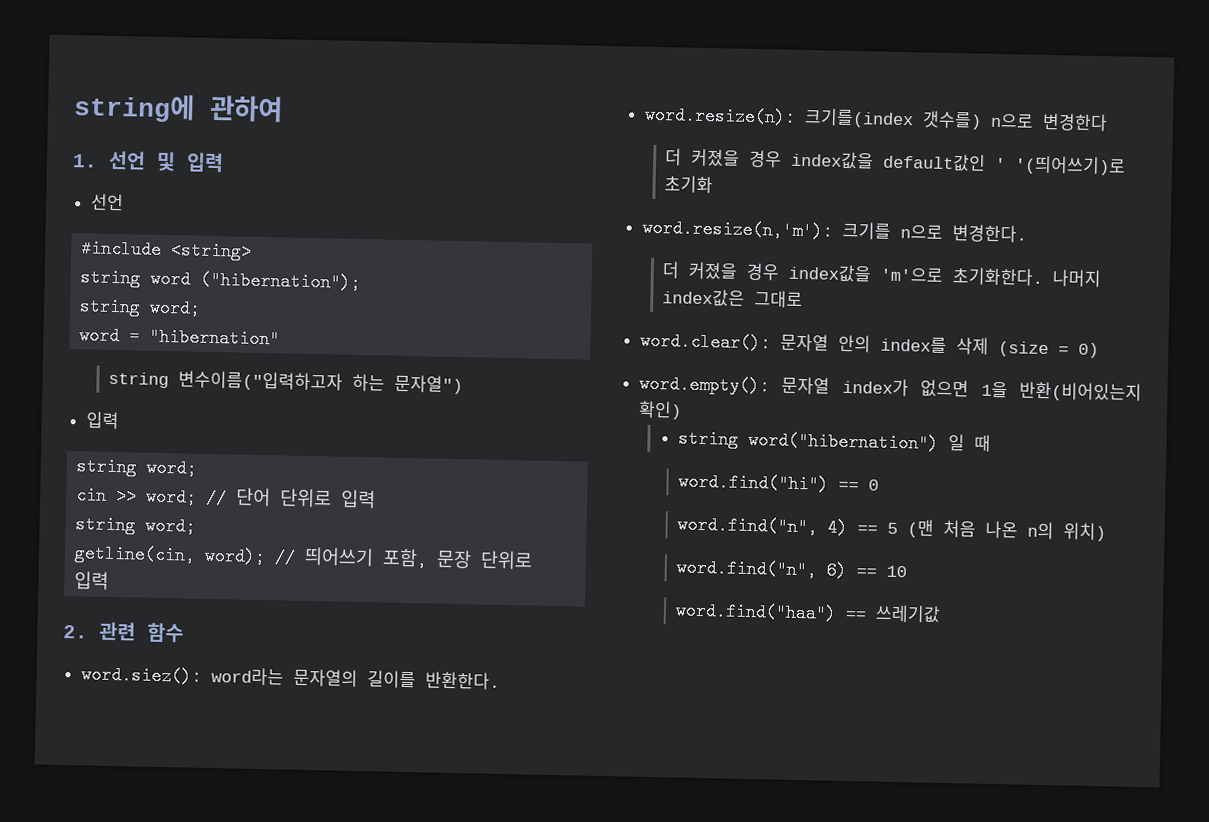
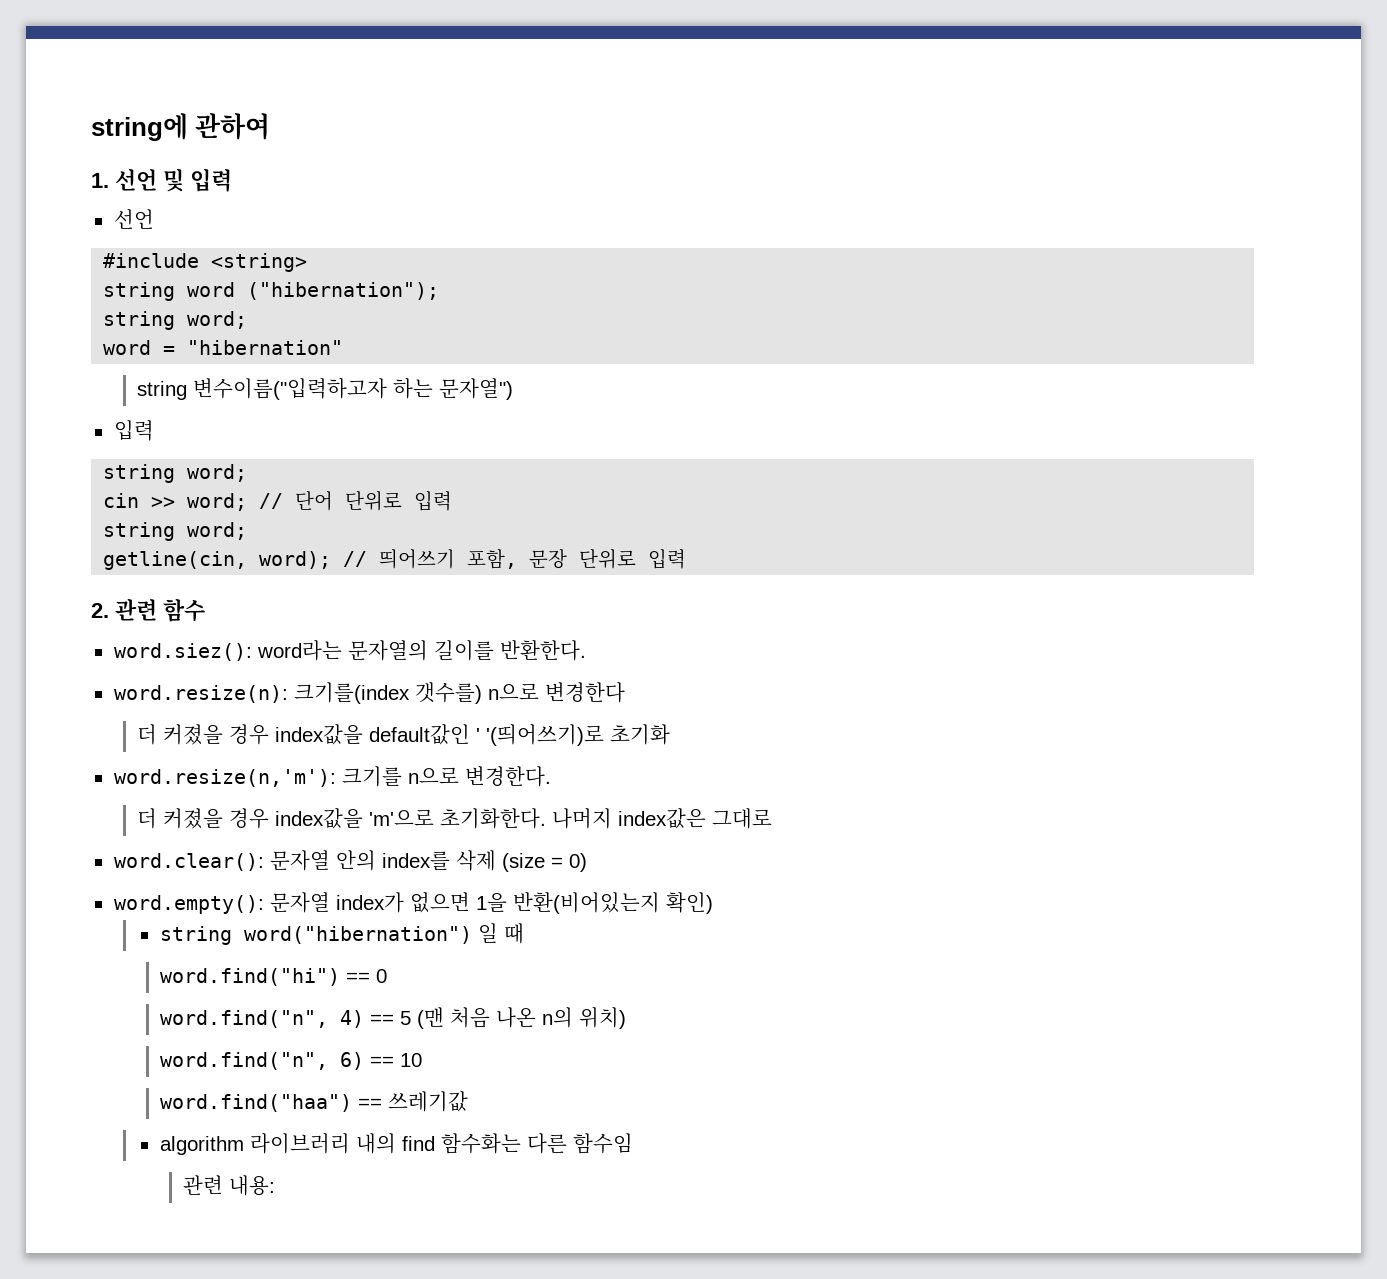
+ algorithm 라이브러리 내의 find 함수화는 다른 함수임
+ 관련 내용:

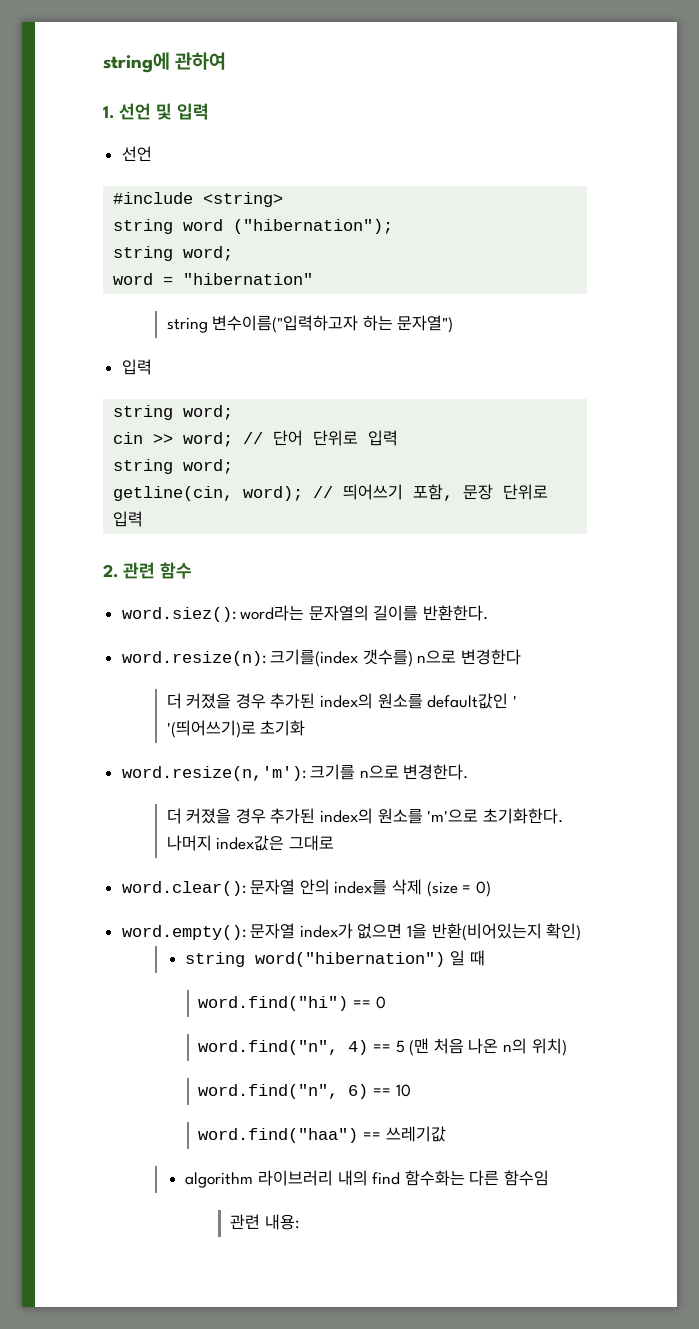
- 더 커졌을 경우 index값을 default값인 ' '(띄어쓰기)로 초기화
+ 더 커졌을 경우 추가된 index의 원소를 default값인 ' '(띄어쓰기)로 초기화
- 더 커졌을 경우 index값을 'm'으로 초기화한다.
+ 더 커졌을 경우 추가된 index의 원소를 'm'으로 초기화한다.

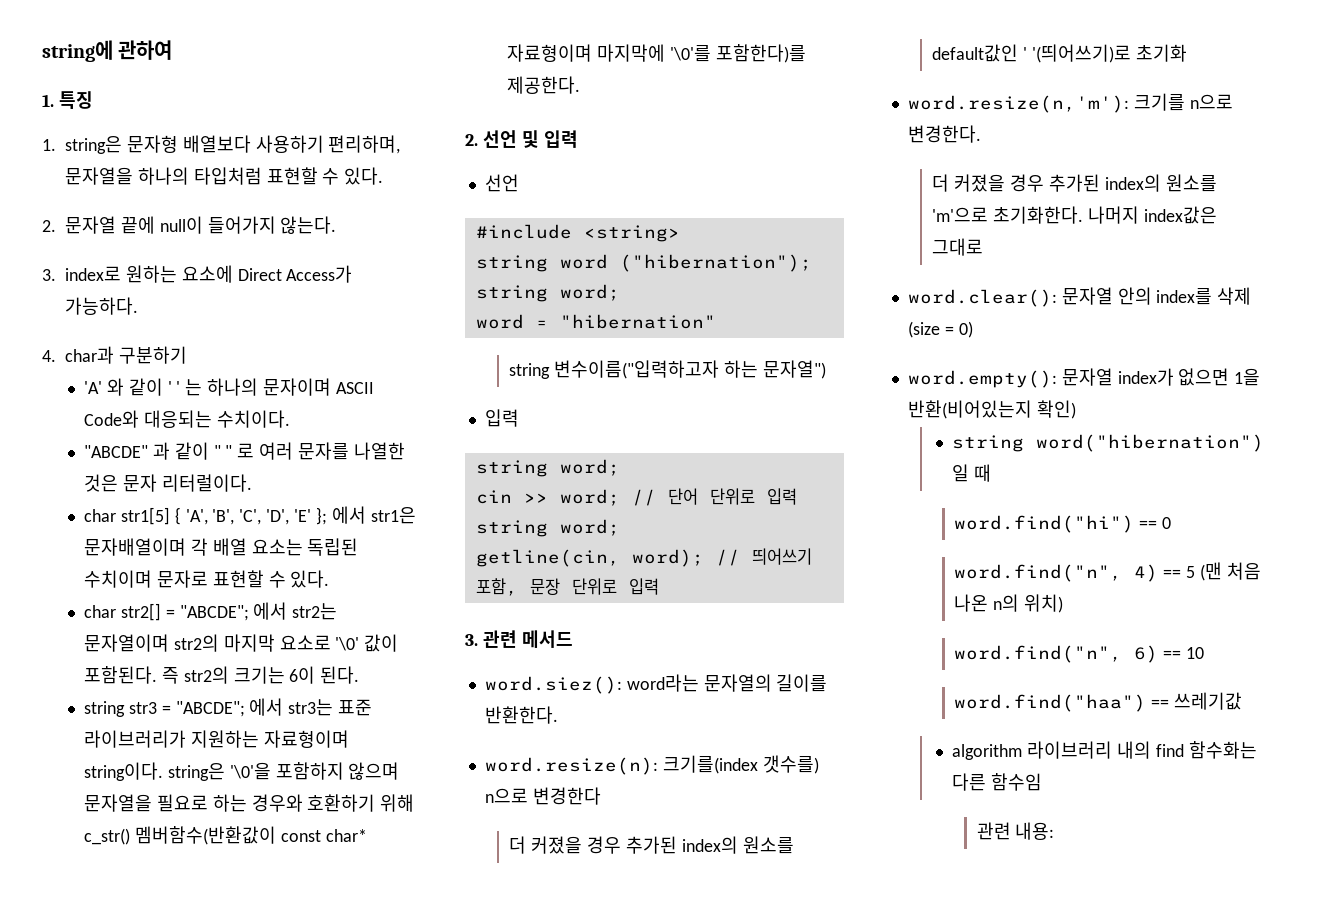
- 1. 선언 및 입력
+ 1. 특징
+ 1. string은 문자형 배열보다 사용하기 편리하며, 문자열을 하나의 타입처럼 표현할 수 있다.
+ 2. 문자열 끝에 null이 들어가지 않는다.
+ 3. index로 원하는 요소에 Direct Access가 가능하다.
+ 4. char과 구분하기
+ 'A' 와 같이 ' ' 는 하나의 문자이며 ASCII Code와 대응되는 수치이다.
+ "ABCDE" 과 같이 " " 로 여러 문자를 나열한 것은 문자 리터럴이다.
+ char str1[5] { 'A', 'B', 'C', 'D', 'E' }; 에서 str1은 문자배열이며 각 배열 요소는 독립된 수치이며 문자로 표현할 수 있다.
+ char str2[] = "ABCDE"; 에서 str2는 문자열이며 str2의 마지막 요소로 '\0' 값이 포함된다. 즉 str2의 크기는 6이 된다.
+ string str3 = "ABCDE"; 에서 str3는 표준 라이브러리가 지원하는 자료형이며 string이다. string은 '\0'을 포함하지 않으며 문자열을 필요로 하는 경우와 호환하기 위해 c_str() 멤버함수(반환값이 const char* 자료형이며 마지막에 '\0'를 포함한다)를 제공한다.
+ 2. 선언 및 입력
- 2. 관련 함수
+ 3. 관련 메서드

